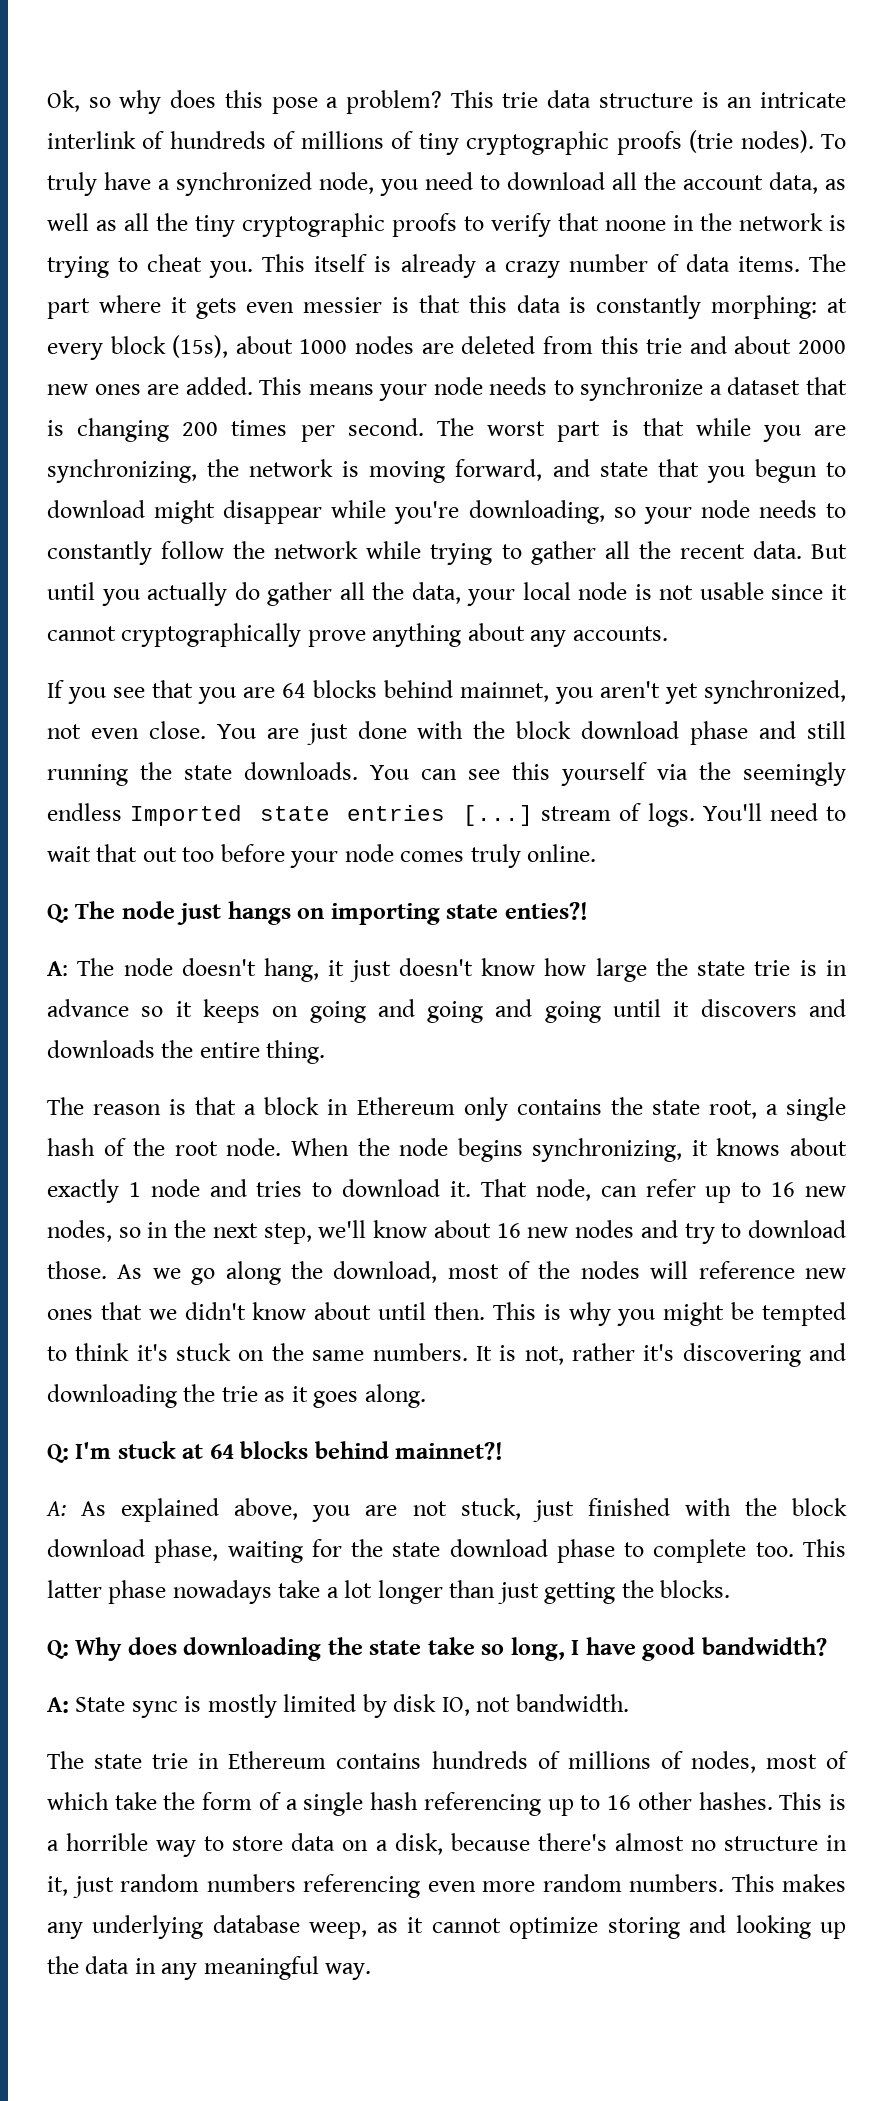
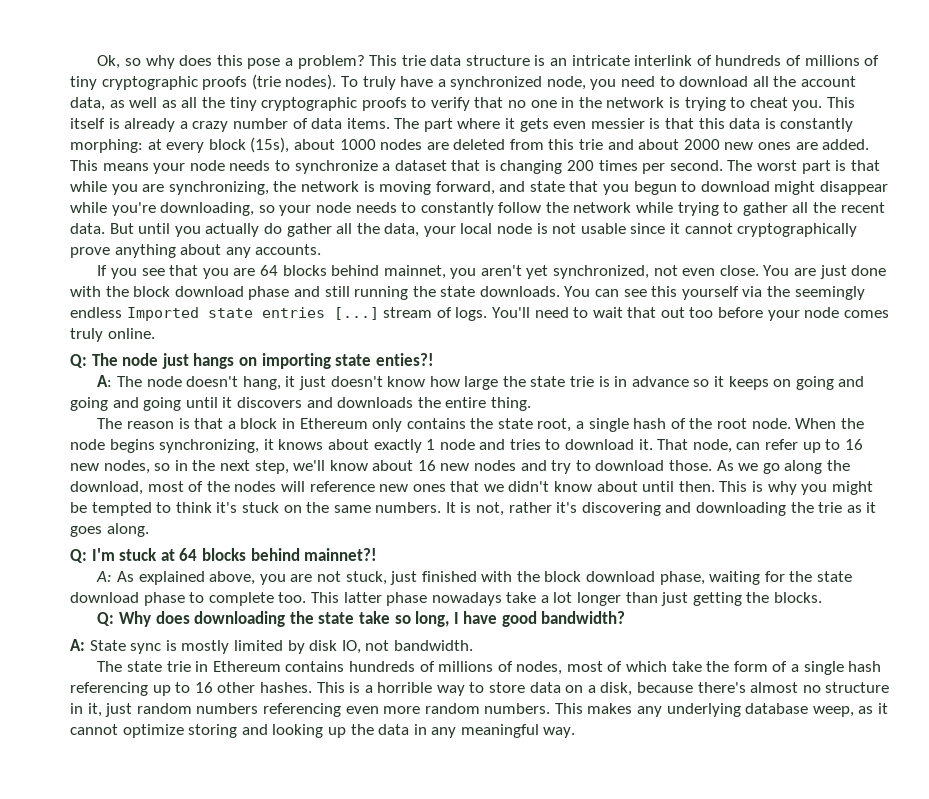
- To truly have a synchronized node, you need to download all the account data, as well as all the tiny cryptographic proofs to verify that noone in the network is trying to cheat you.
+ To truly have a synchronized node, you need to download all the account data, as well as all the tiny cryptographic proofs to verify that no one in the network is trying to cheat you.

